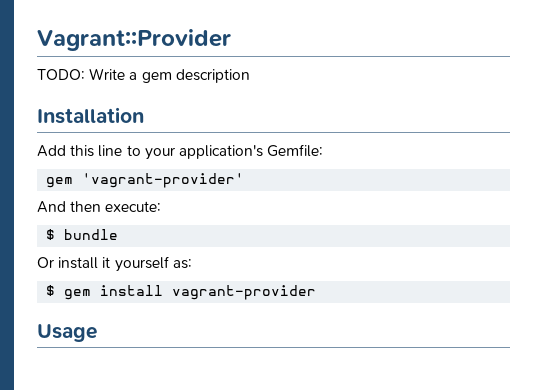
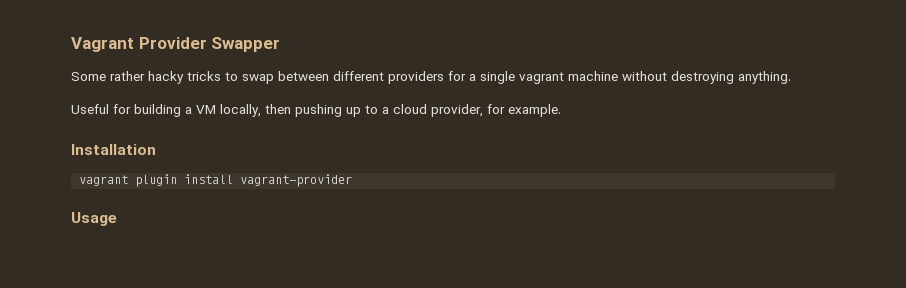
- Vagrant::Provider
- TODO: Write a gem description
+ Vagrant Provider Swapper
+ Some rather hacky tricks to swap between different providers for a single vagrant machine without destroying anything.
+ Useful for building a VM locally, then pushing up to a cloud provider, for example.
  Installation
- Add this line to your application's Gemfile:
- gem 'vagrant-provider'
- And then execute:
- $ bundle
- Or install it yourself as:
- $ gem install vagrant-provider
+ vagrant plugin install vagrant-provider

